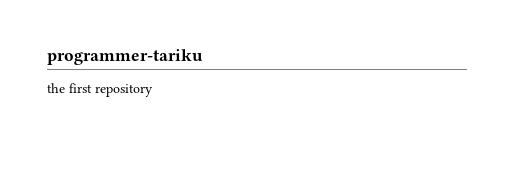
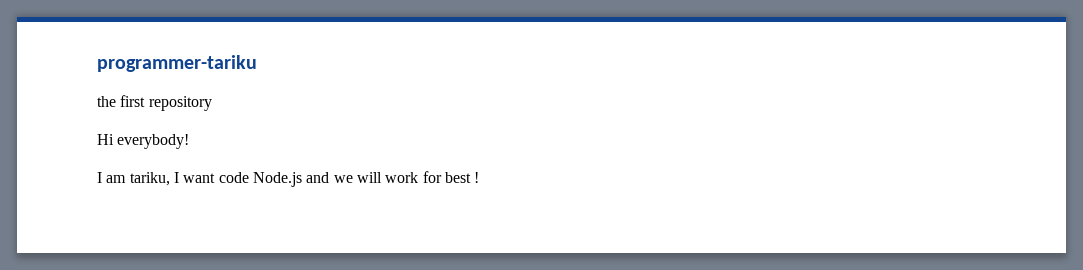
+ Hi everybody!
+ I am tariku, I want code Node.js and we will work for best !

